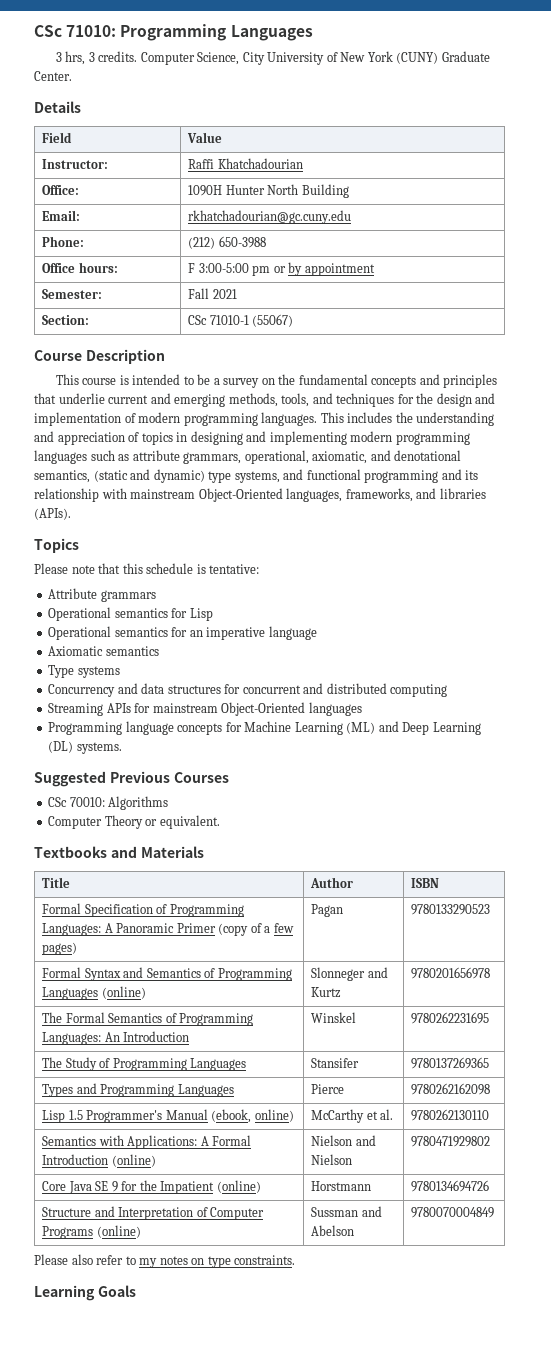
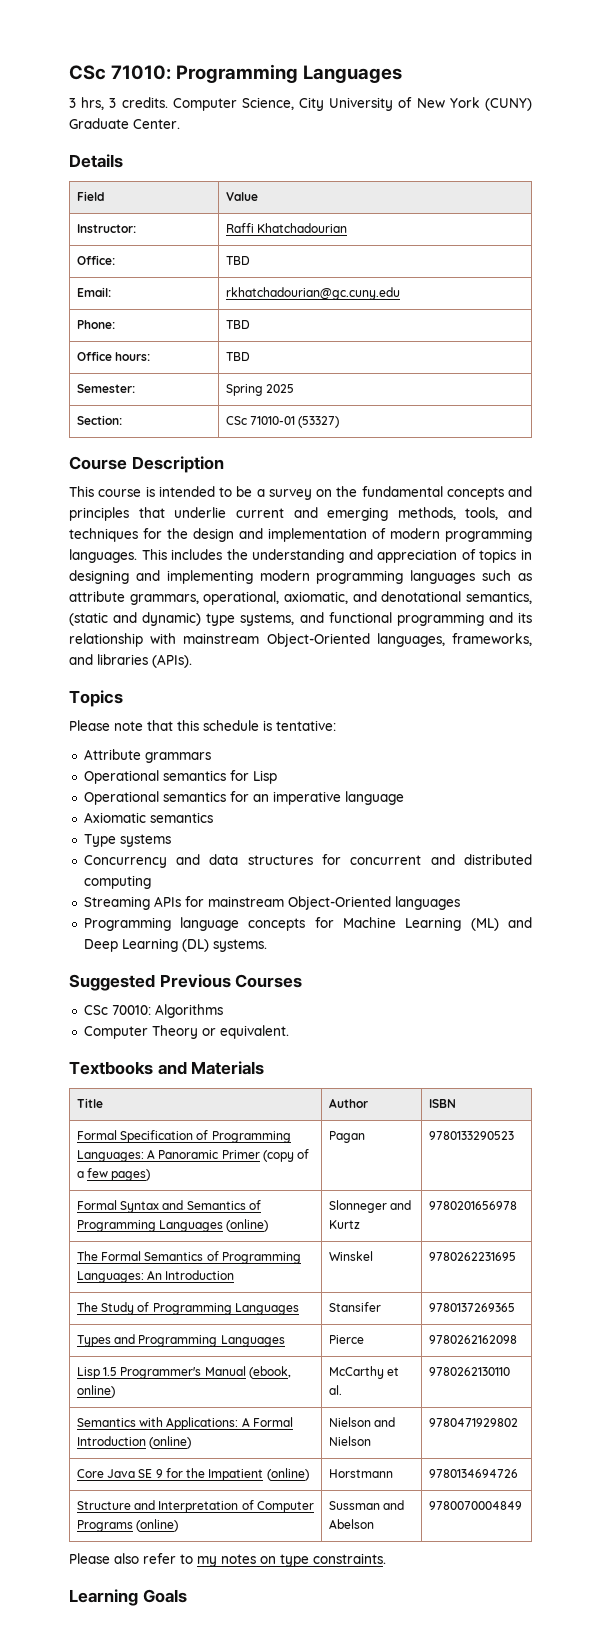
- Office: | 1090H Hunter North Building
+ Office: | TBD
- Phone: | (212) 650-3988
+ Phone: | TBD
- Office hours: | F 3:00-5:00 pm or by appointment
+ Office hours: | TBD
- Semester: | Fall 2021
+ Semester: | Spring 2025
- Section: | CSc 71010-1 (55067)
+ Section: | CSc 71010-01 (53327)

